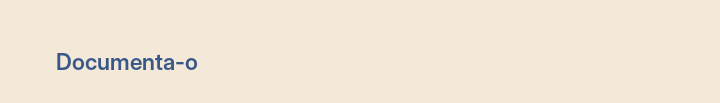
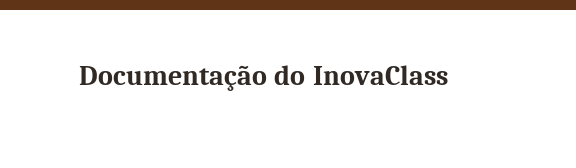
- Documenta-o
+ Documentação do InovaClass

